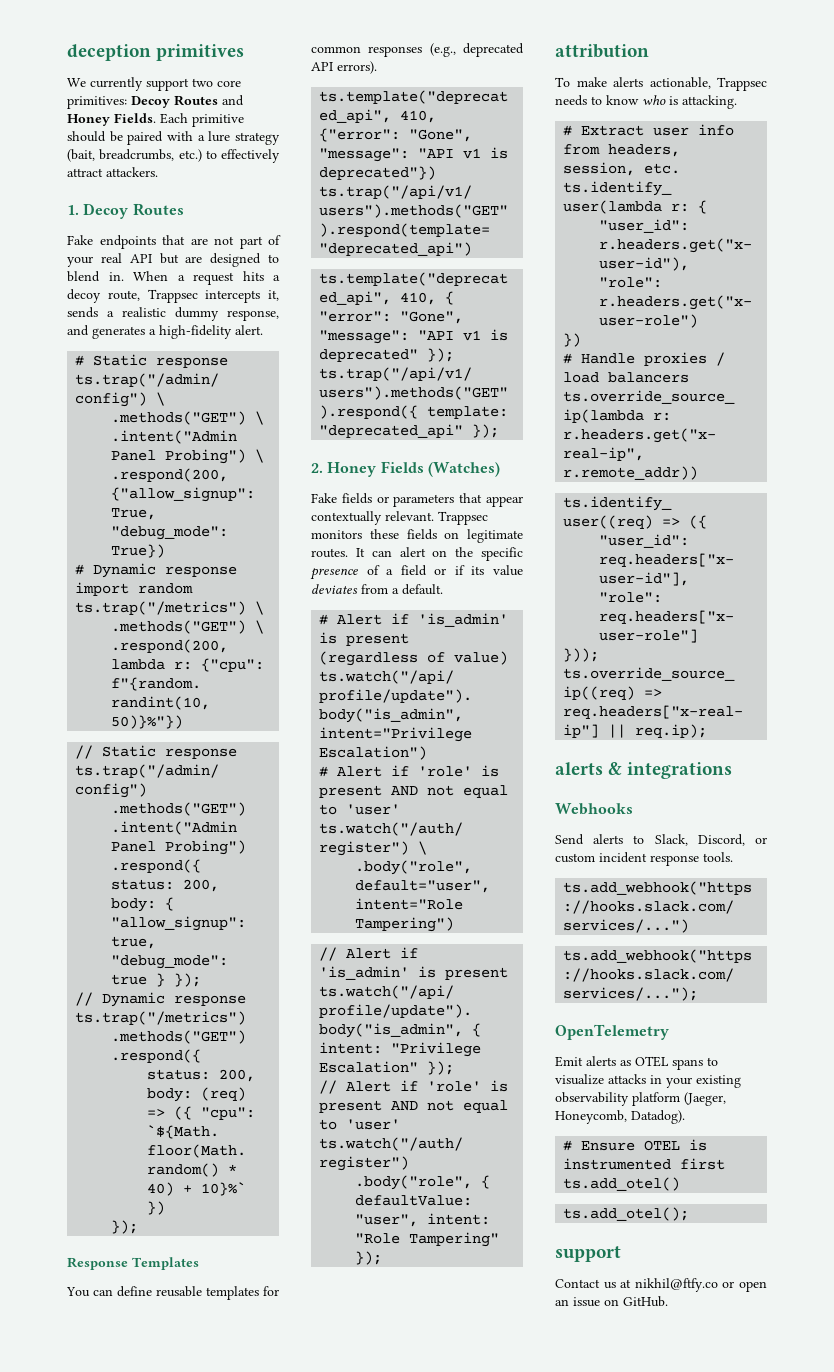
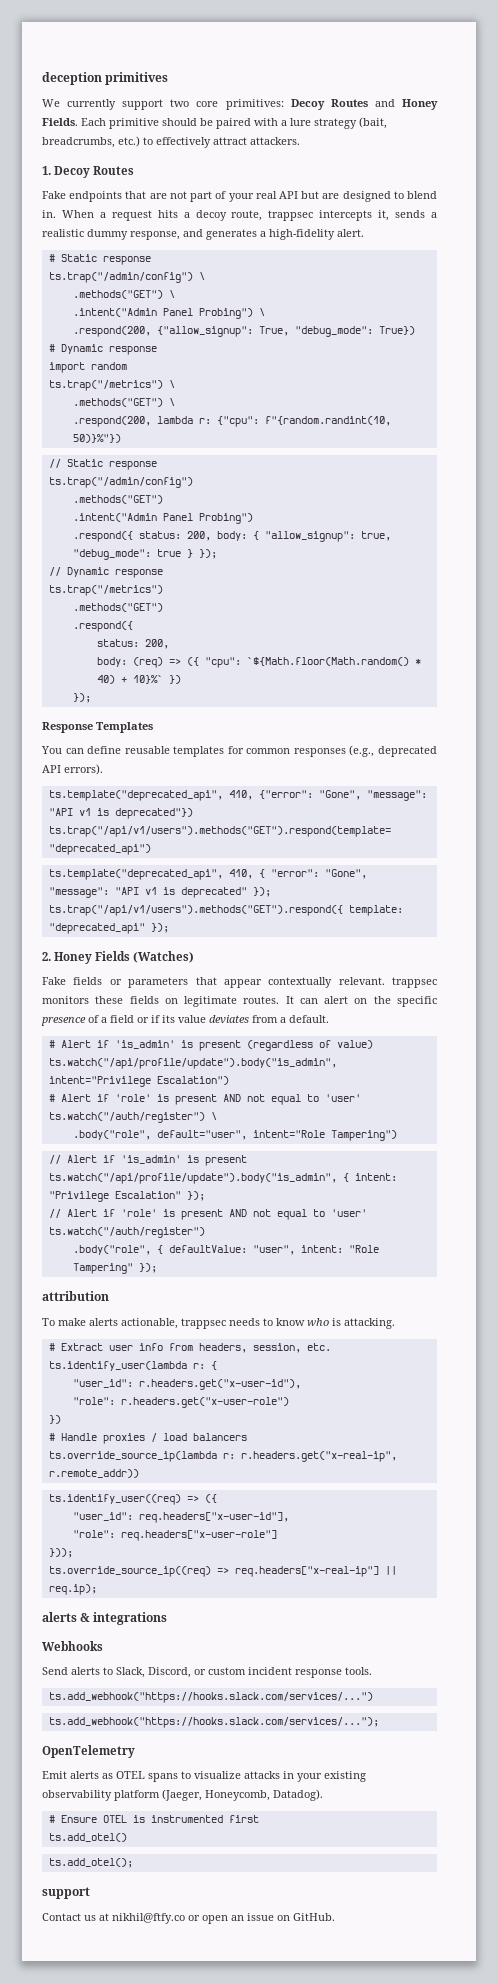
- When a request hits a decoy route, Trappsec intercepts it, sends a realistic dummy response, and generates a high-fidelity alert.
+ When a request hits a decoy route, trappsec intercepts it, sends a realistic dummy response, and generates a high-fidelity alert.
- Fake fields or parameters that appear contextually relevant. Trappsec monitors these fields on legitimate routes.
+ Fake fields or parameters that appear contextually relevant. trappsec monitors these fields on legitimate routes.
- To make alerts actionable, Trappsec needs to know who is attacking.
+ To make alerts actionable, trappsec needs to know who is attacking.

